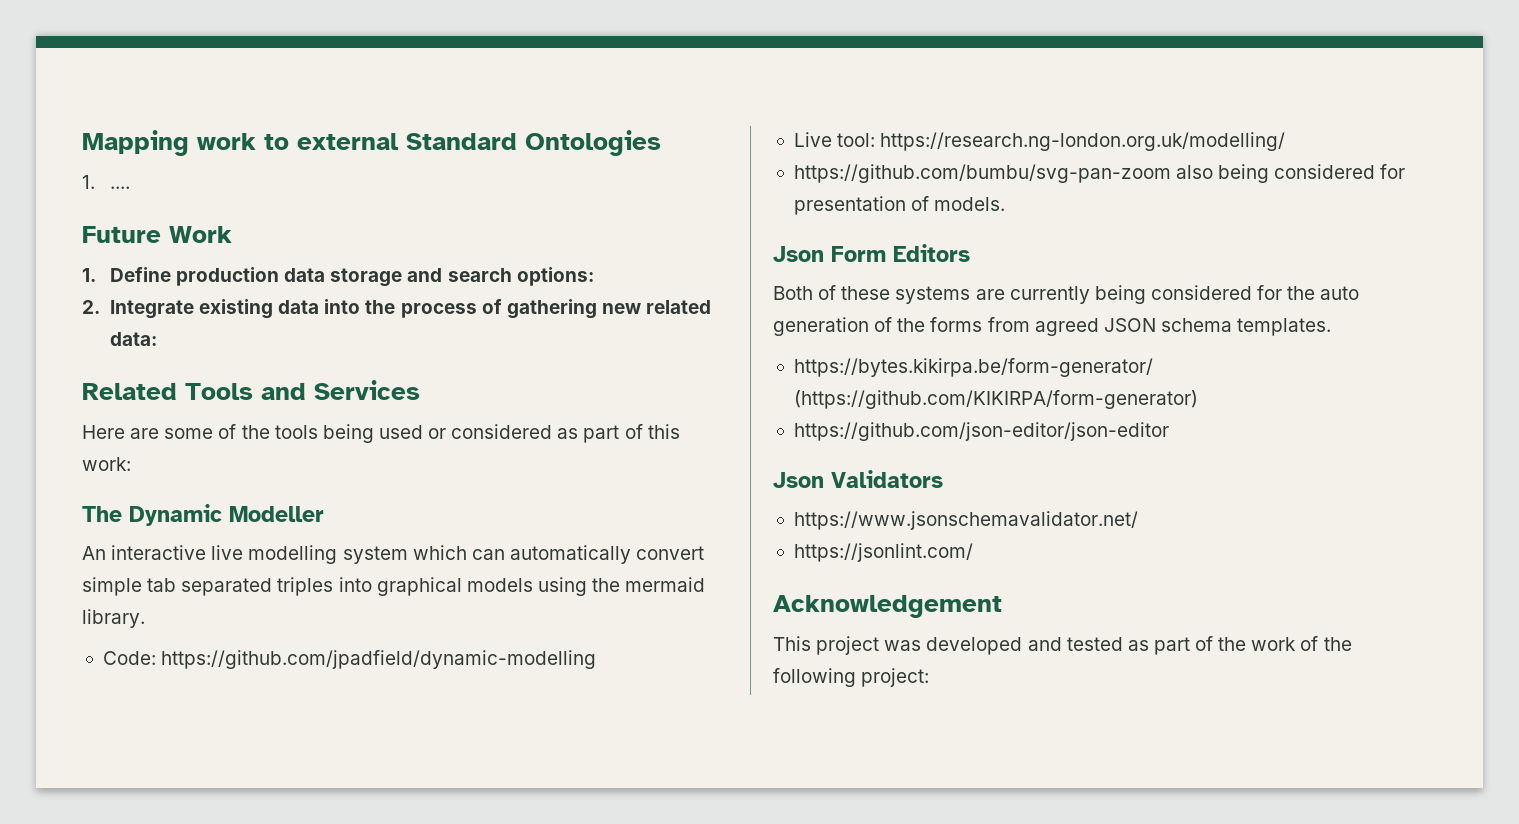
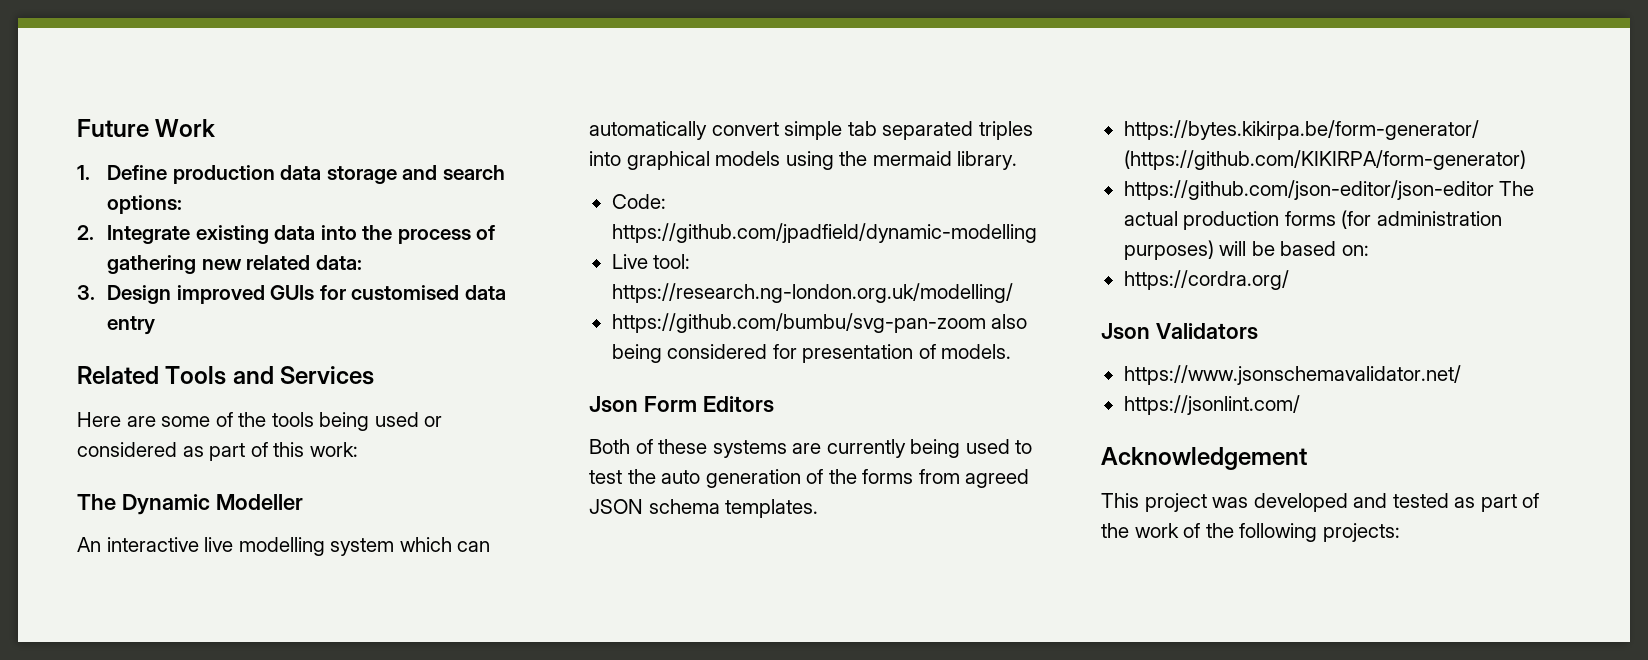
- Mapping work to external Standard Ontologies
- 1. ....
+ 3. Design improved GUIs for customised data entry
- Both of these systems are currently being considered for the auto generation of the forms from agreed JSON schema templates.
+ Both of these systems are currently being used to test the auto generation of the forms from agreed JSON schema templates.
- https://github.com/json-editor/json-editor
+ https://github.com/json-editor/json-editor The actual production forms (for administration purposes) will be based on:
+ https://cordra.org/
- This project was developed and tested as part of the work of the following project:
+ This project was developed and tested as part of the work of the following projects:

